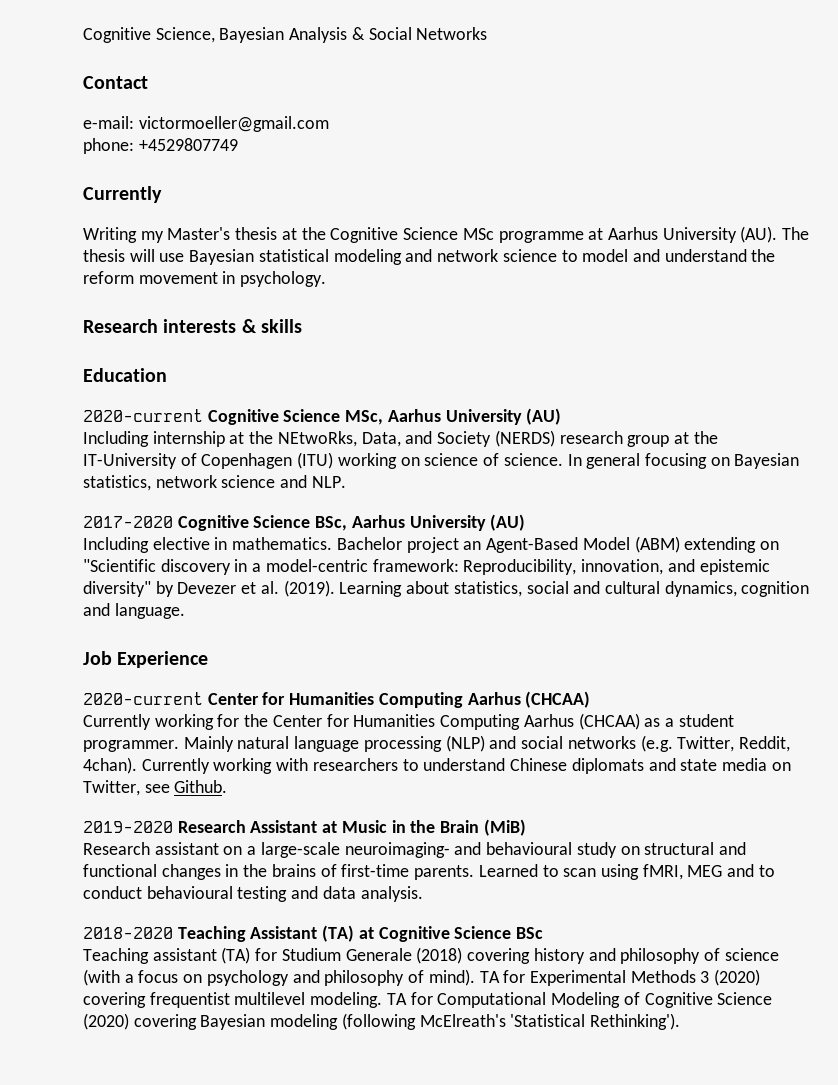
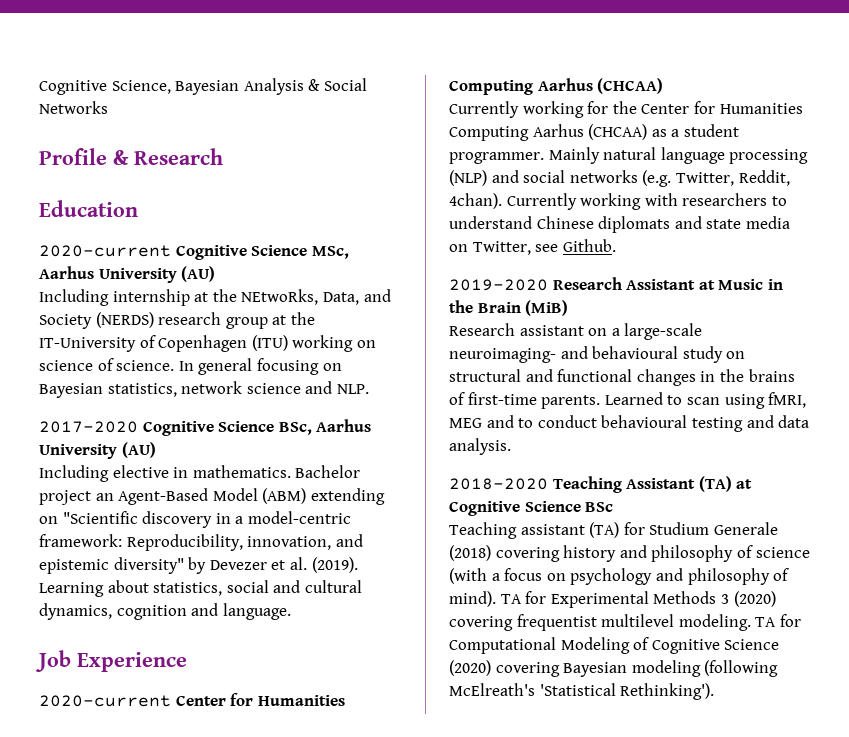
- Contact
- e-mail: victormoeller@gmail.com
- phone: +4529807749
- Currently
- Writing my Master's thesis at the Cognitive Science MSc programme at Aarhus University (AU). The thesis will use Bayesian statistical modeling and network science to model and understand the reform movement in psychology.
- Research interests & skills
+ Profile & Research

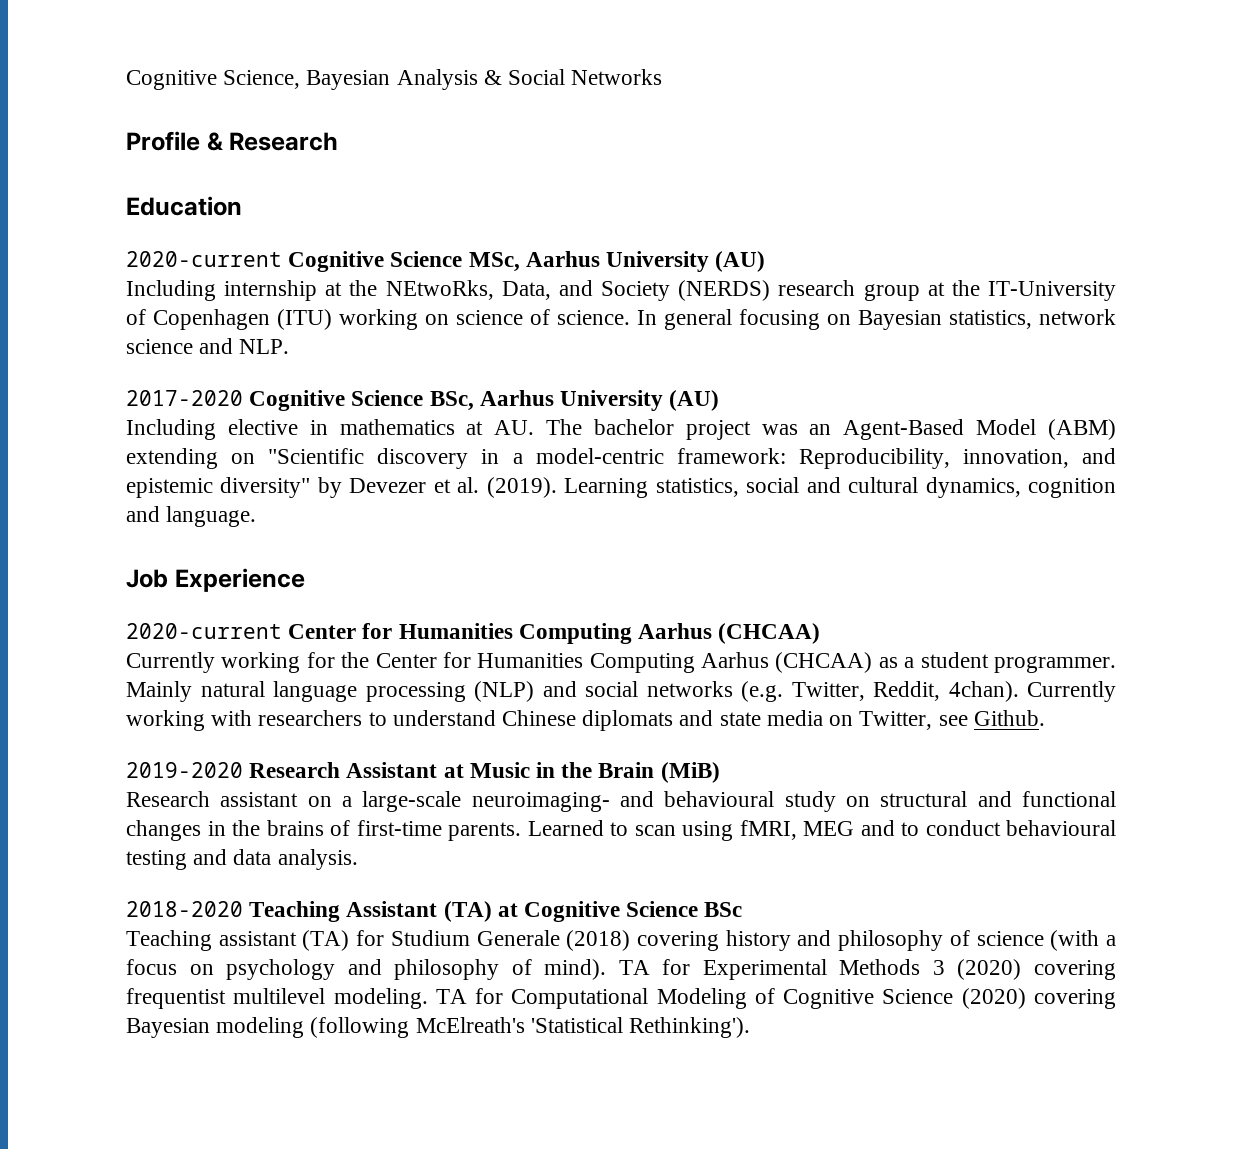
- Including elective in mathematics. Bachelor project an Agent-Based Model (ABM) extending on "Scientific discovery in a model-centric framework: Reproducibility, innovation, and epistemic diversity" by Devezer et al. (2019).
+ Including elective in mathematics at AU. The bachelor project was an Agent-Based Model (ABM) extending on "Scientific discovery in a model-centric framework: Reproducibility, innovation, and epistemic diversity" by Devezer et al. (2019).
- Learning about statistics, social and cultural dynamics, cognition and language.
+ Learning statistics, social and cultural dynamics, cognition and language.

